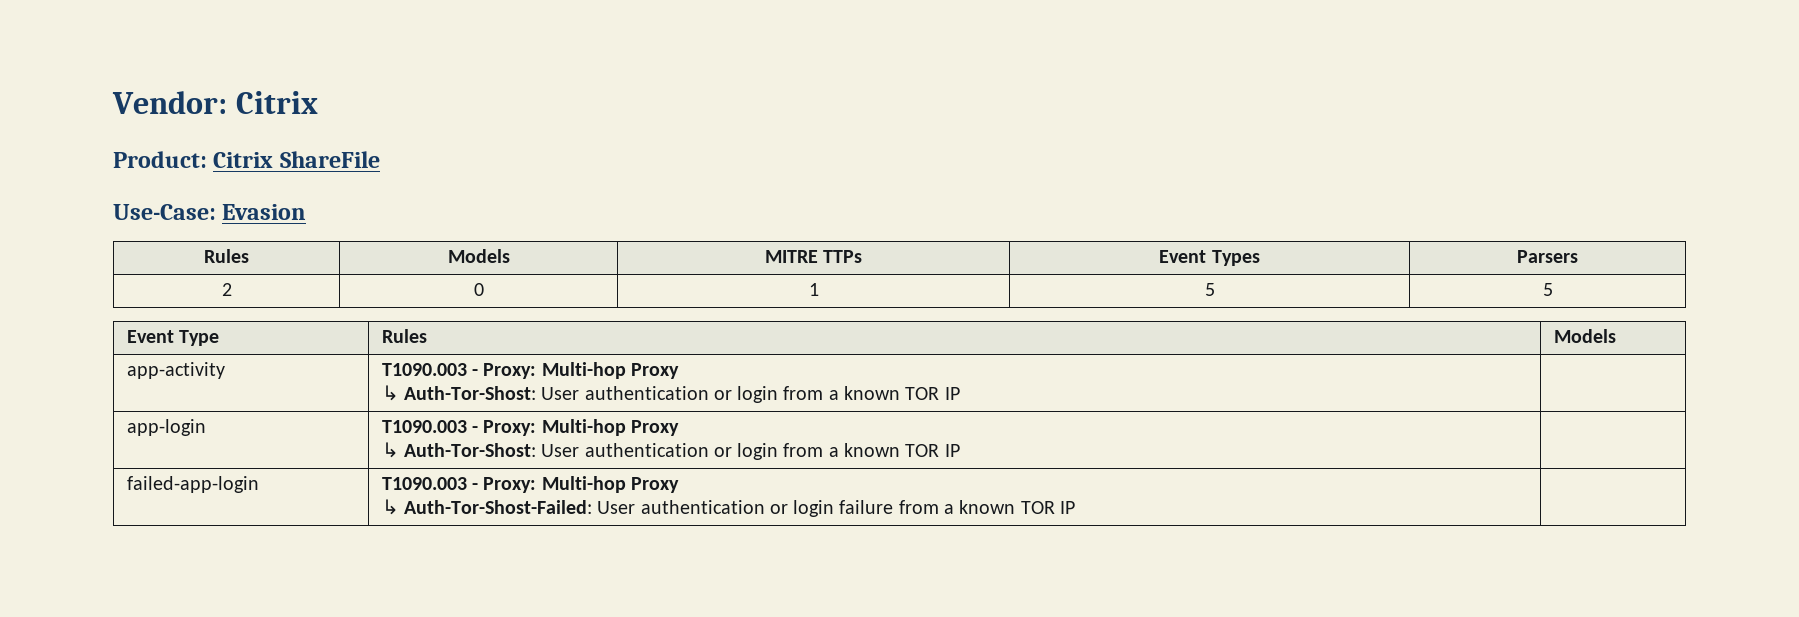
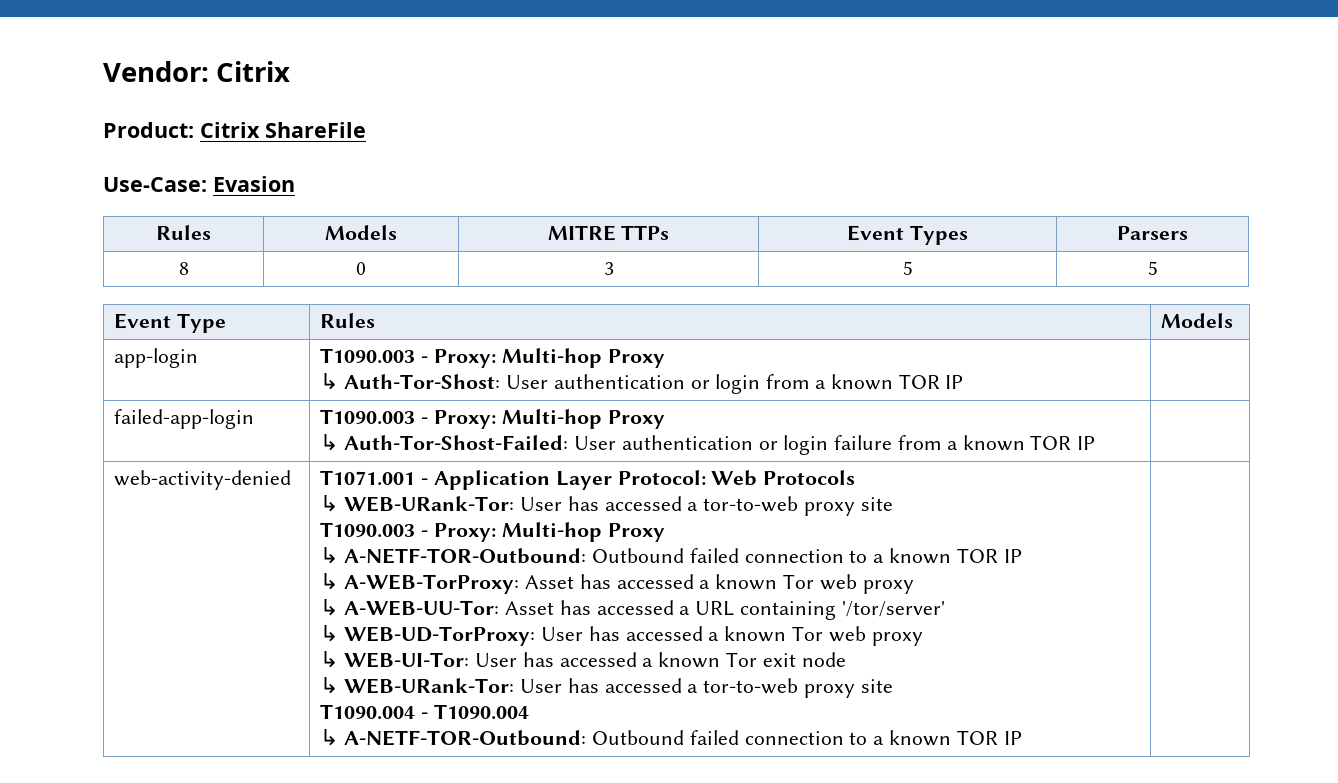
- 2 | 0 | 1 | 5 | 5
+ 8 | 0 | 3 | 5 | 5
- app-activity | T1090.003 - Proxy: Multi-hop Proxy
- ↳ Auth-Tor-Shost: User authentication or login from a known TOR IP |
+ web-activity-denied | T1071.001 - Application Layer Protocol: Web Protocols
+ ↳ WEB-URank-Tor: User has accessed a tor-to-web proxy site
+ T1090.003 - Proxy: Multi-hop Proxy
+ ↳ A-NETF-TOR-Outbound: Outbound failed connection to a known TOR IP
+ ↳ A-WEB-TorProxy: Asset has accessed a known Tor web proxy
+ ↳ A-WEB-UU-Tor: Asset has accessed a URL containing '/tor/server'
+ ↳ WEB-UD-TorProxy: User has accessed a known Tor web proxy
+ ↳ WEB-UI-Tor: User has accessed a known Tor exit node
+ ↳ WEB-URank-Tor: User has accessed a tor-to-web proxy site
+ T1090.004 - T1090.004
+ ↳ A-NETF-TOR-Outbound: Outbound failed connection to a known TOR IP

